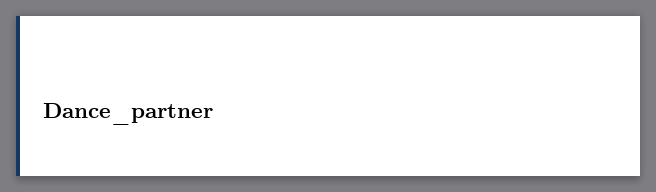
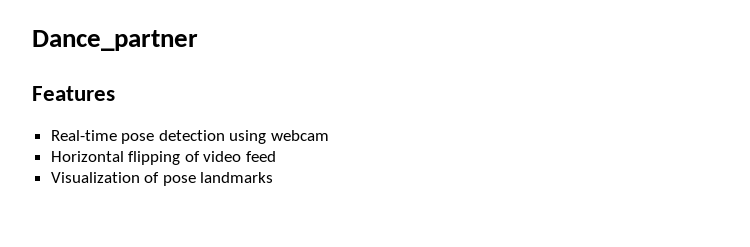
+ Features
+ Real-time pose detection using webcam
+ Horizontal flipping of video feed
+ Visualization of pose landmarks

